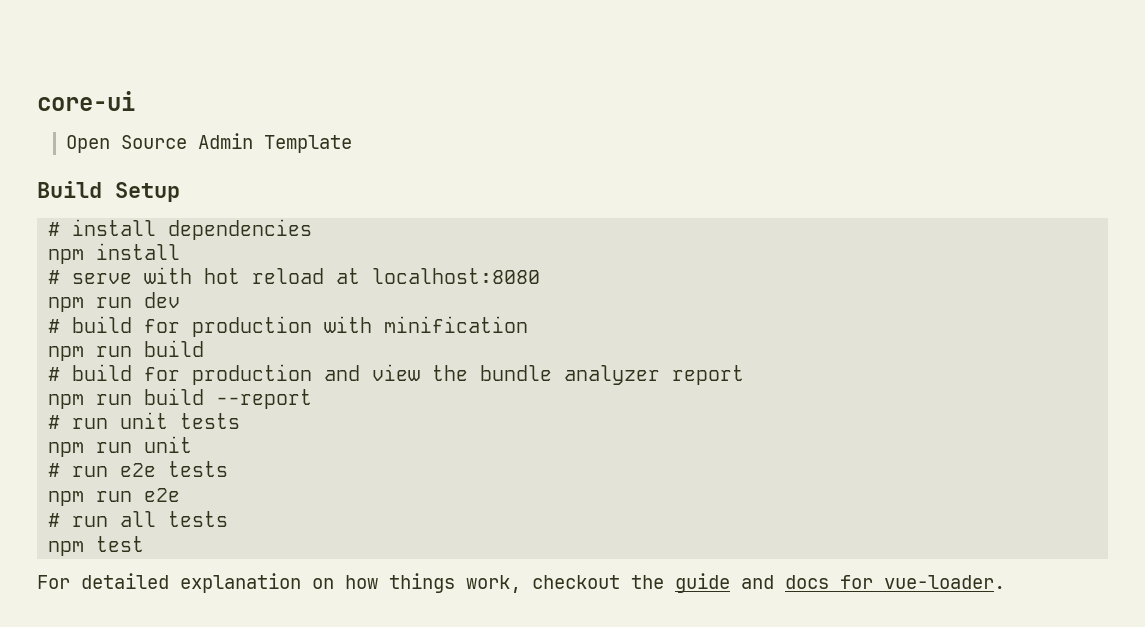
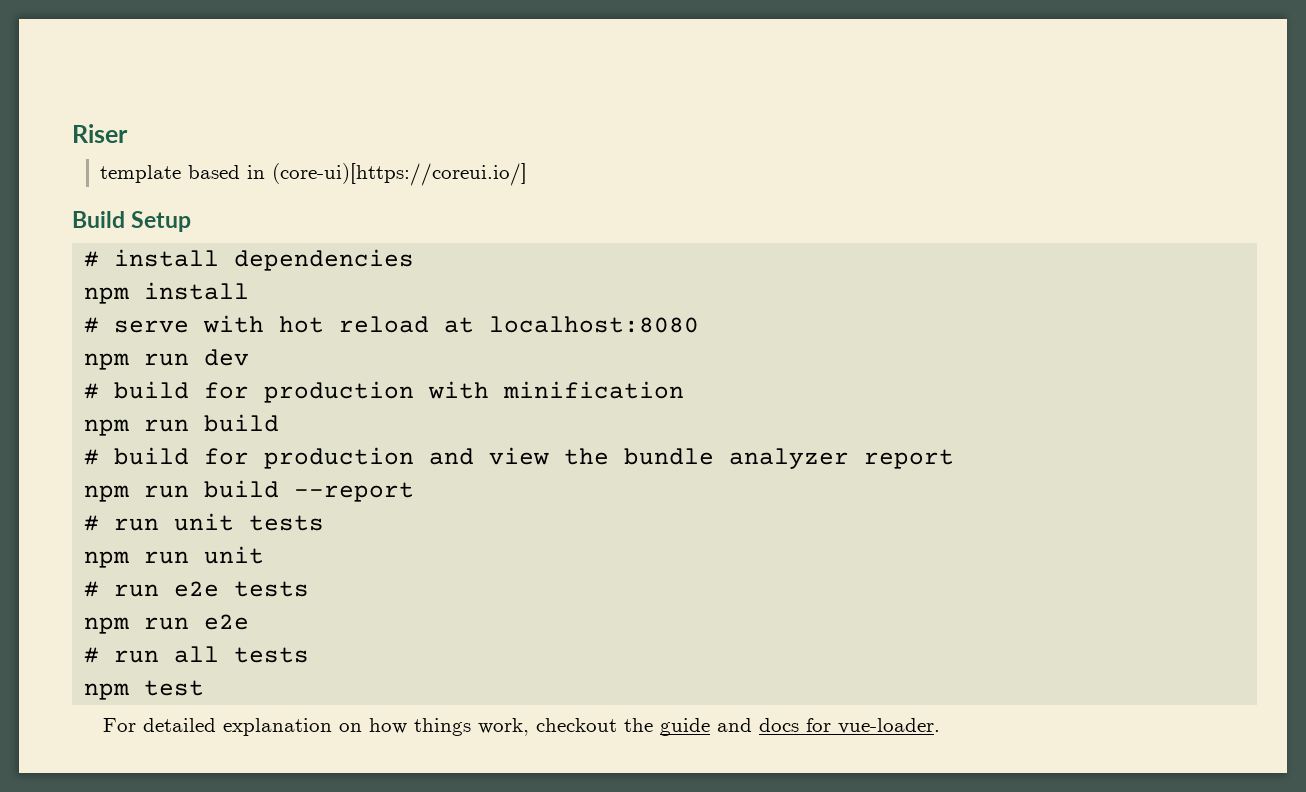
- core-ui
- Open Source Admin Template
+ Riser
+ template based in (core-ui)[https://coreui.io/]

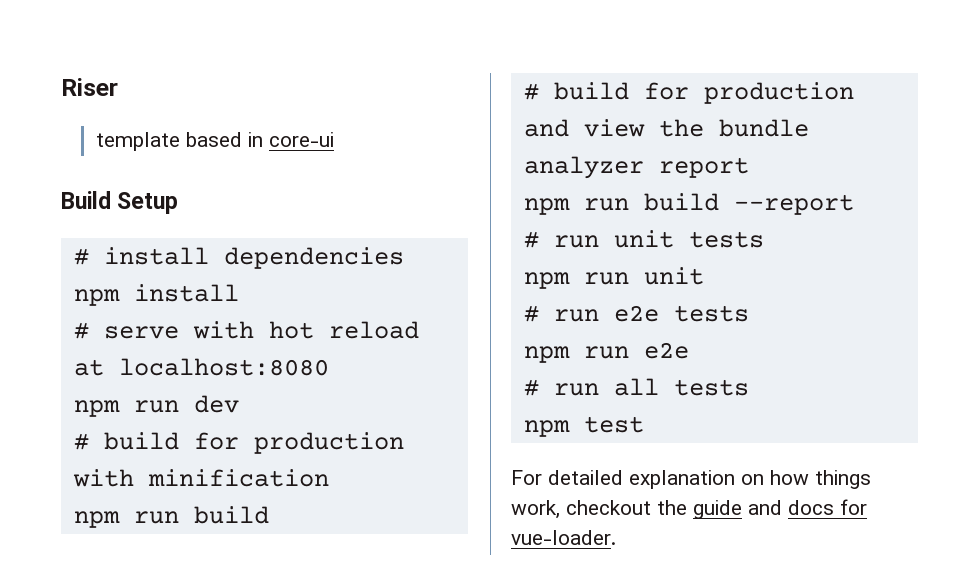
- template based in (core-ui)[https://coreui.io/]
+ template based in core-ui

